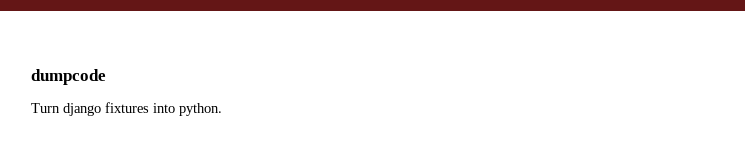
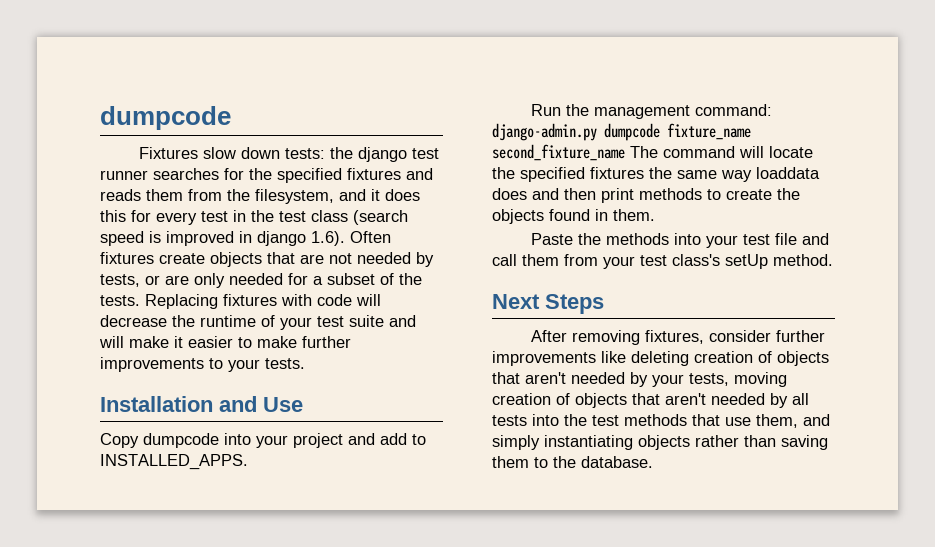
- Turn django fixtures into python.
+ Fixtures slow down tests: the django test runner searches for the specified fixtures and reads them from the filesystem, and it does this for every test in the test class (search speed is improved in django 1.6). Often fixtures create objects that are not needed by tests, or are only needed for a subset of the tests. Replacing fixtures with code will decrease the runtime of your test suite and will make it easier to make further improvements to your tests.
+ Installation and Use
+ Copy dumpcode into your project and add to INSTALLED_APPS.
+ Run the management command: django-admin.py dumpcode fixture_name second_fixture_name The command will locate the specified fixtures the same way loaddata does and then print methods to create the objects found in them.
+ Paste the methods into your test file and call them from your test class's setUp method.
+ Next Steps
+ After removing fixtures, consider further improvements like deleting creation of objects that aren't needed by your tests, moving creation of objects that aren't needed by all tests into the test methods that use them, and simply instantiating objects rather than saving them to the database.

